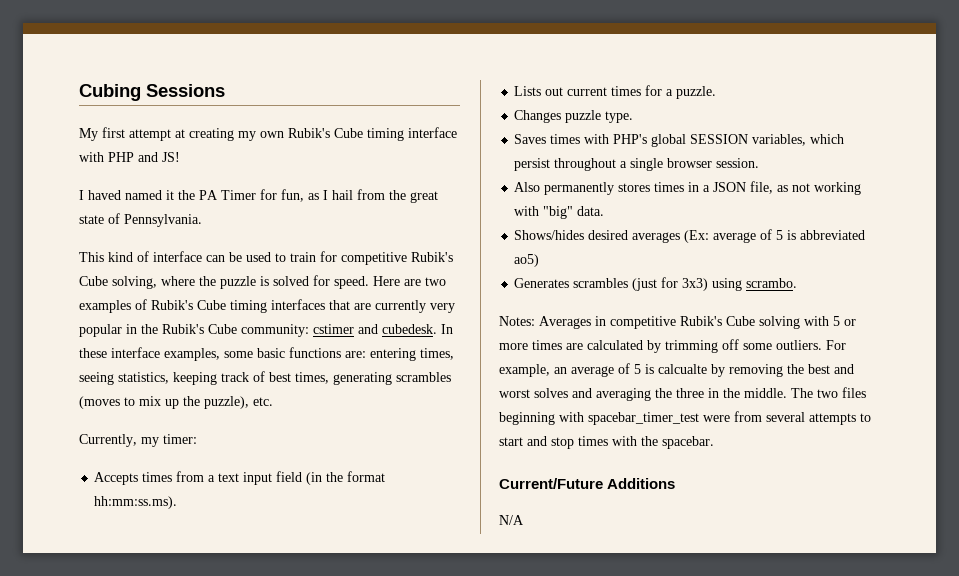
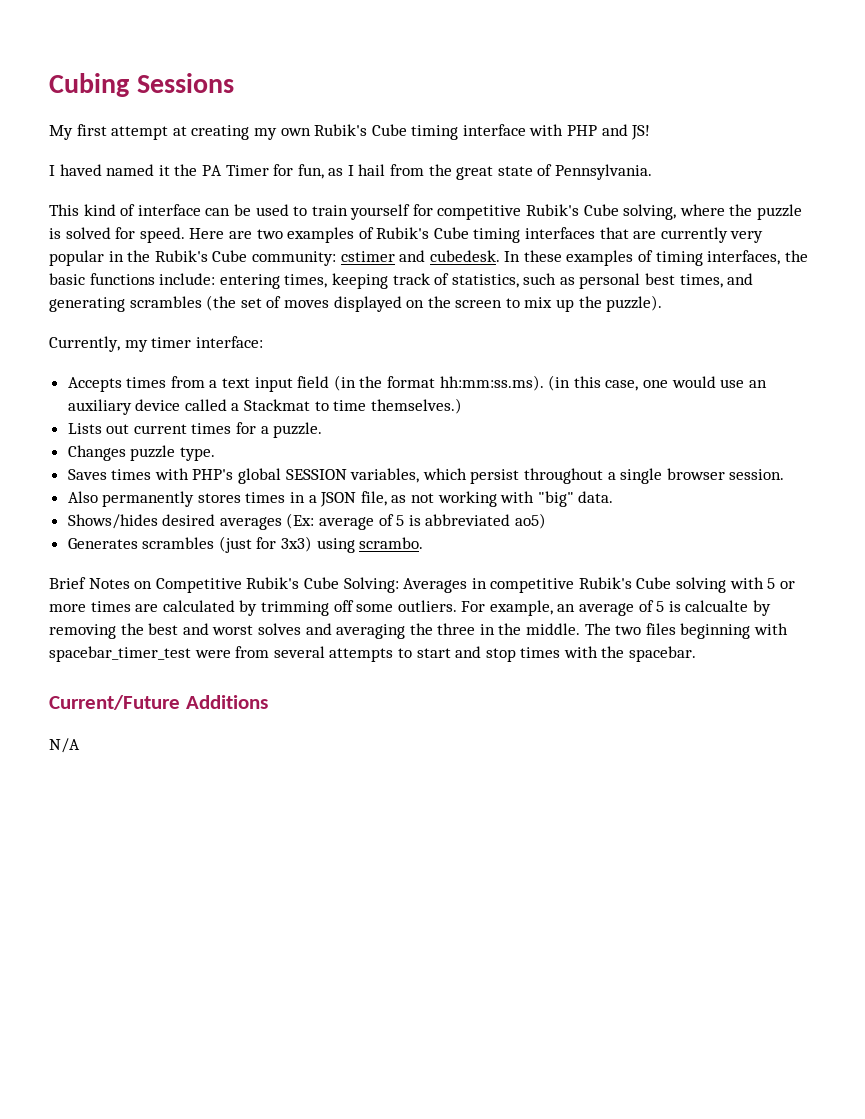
- This kind of interface can be used to train for competitive Rubik's Cube solving, where the puzzle is solved for speed.
+ This kind of interface can be used to train yourself for competitive Rubik's Cube solving, where the puzzle is solved for speed.
- In these interface examples, some basic functions are: entering times, seeing statistics, keeping track of best times, generating scrambles (moves to mix up the puzzle), etc.
+ In these examples of timing interfaces, the basic functions include: entering times, keeping track of statistics, such as personal best times, and generating scrambles (the set of moves displayed on the screen to mix up the puzzle).
- Currently, my timer:
+ Currently, my timer interface:
- Accepts times from a text input field (in the format hh:mm:ss.ms).
+ Accepts times from a text input field (in the format hh:mm:ss.ms). (in this case, one would use an auxiliary device called a Stackmat to time themselves.)
- Notes: Averages in competitive Rubik's Cube solving with 5 or more times are calculated by trimming off some outliers.
+ Brief Notes on Competitive Rubik's Cube Solving: Averages in competitive Rubik's Cube solving with 5 or more times are calculated by trimming off some outliers.

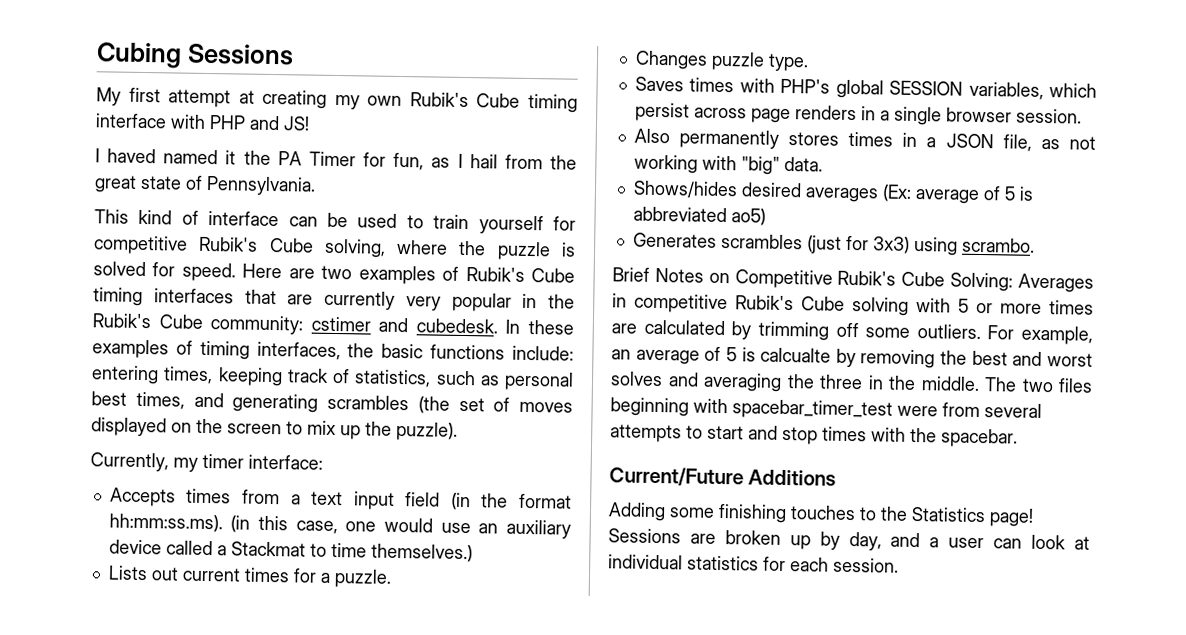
- Saves times with PHP's global SESSION variables, which persist throughout a single browser session.
+ Saves times with PHP's global SESSION variables, which persist across page renders in a single browser session.
- N/A
+ Adding some finishing touches to the Statistics page! Sessions are broken up by day, and a user can look at individual statistics for each session.

